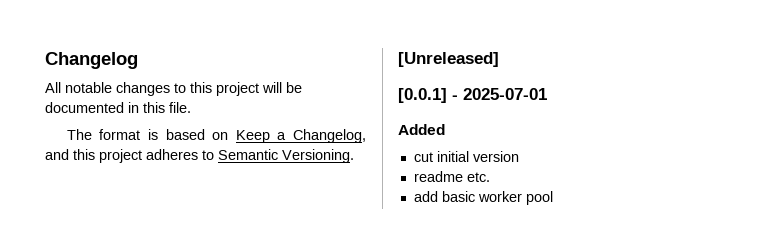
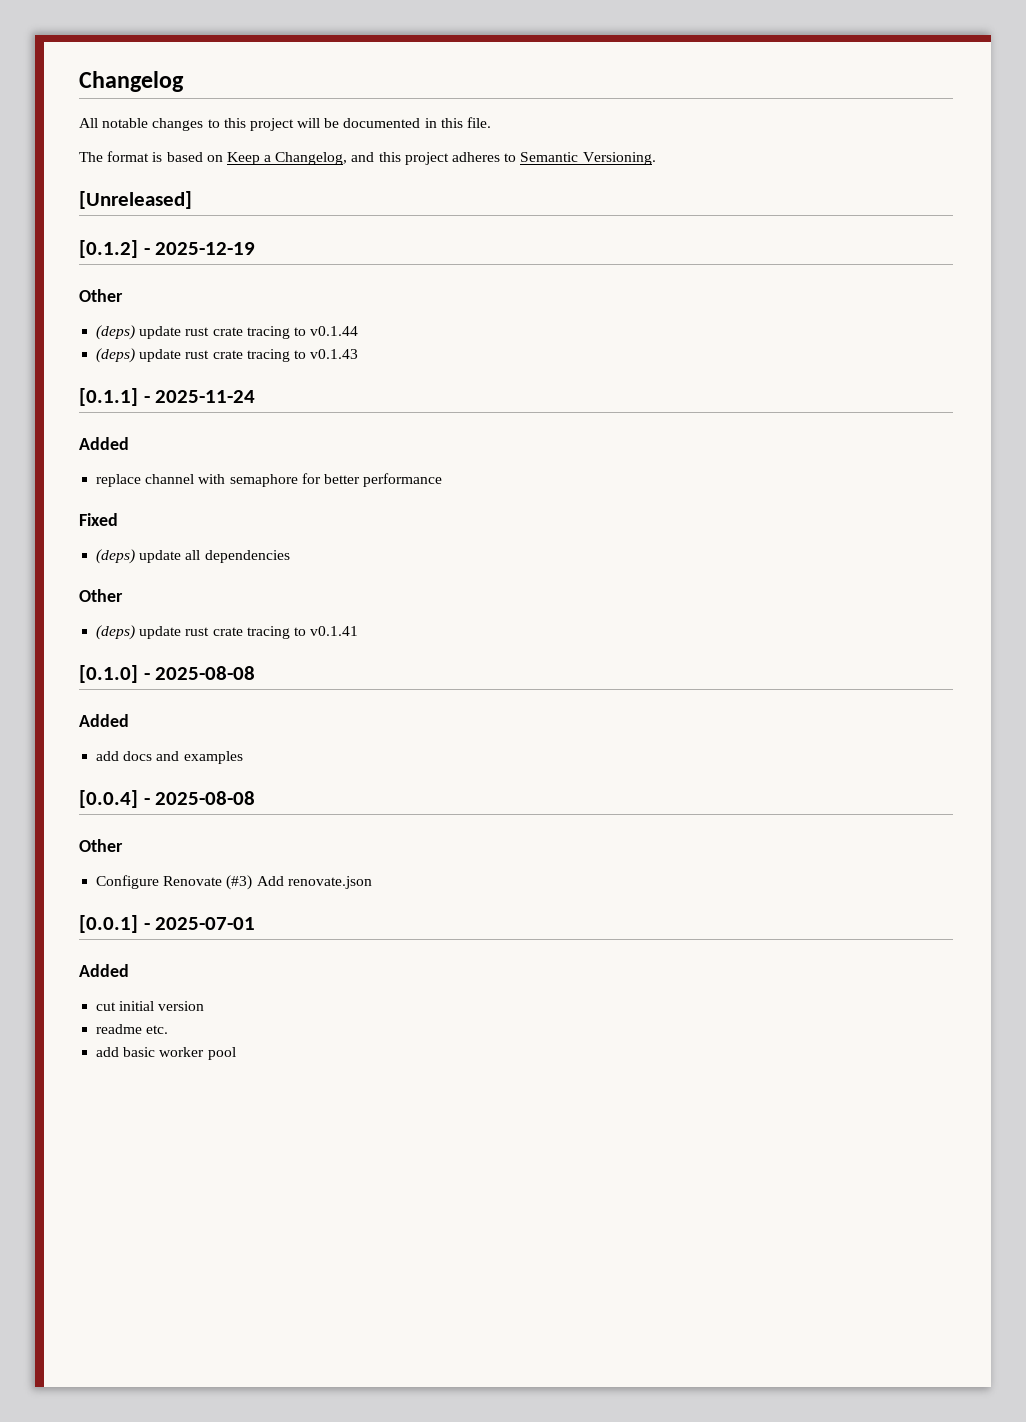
+ [0.1.2] - 2025-12-19
+ Other
+ (deps) update rust crate tracing to v0.1.44
+ (deps) update rust crate tracing to v0.1.43
+ [0.1.1] - 2025-11-24
+ Added
+ replace channel with semaphore for better performance
+ Fixed
+ (deps) update all dependencies
+ Other
+ (deps) update rust crate tracing to v0.1.41
+ [0.1.0] - 2025-08-08
+ Added
+ add docs and examples
+ [0.0.4] - 2025-08-08
+ Other
+ Configure Renovate (#3) Add renovate.json

